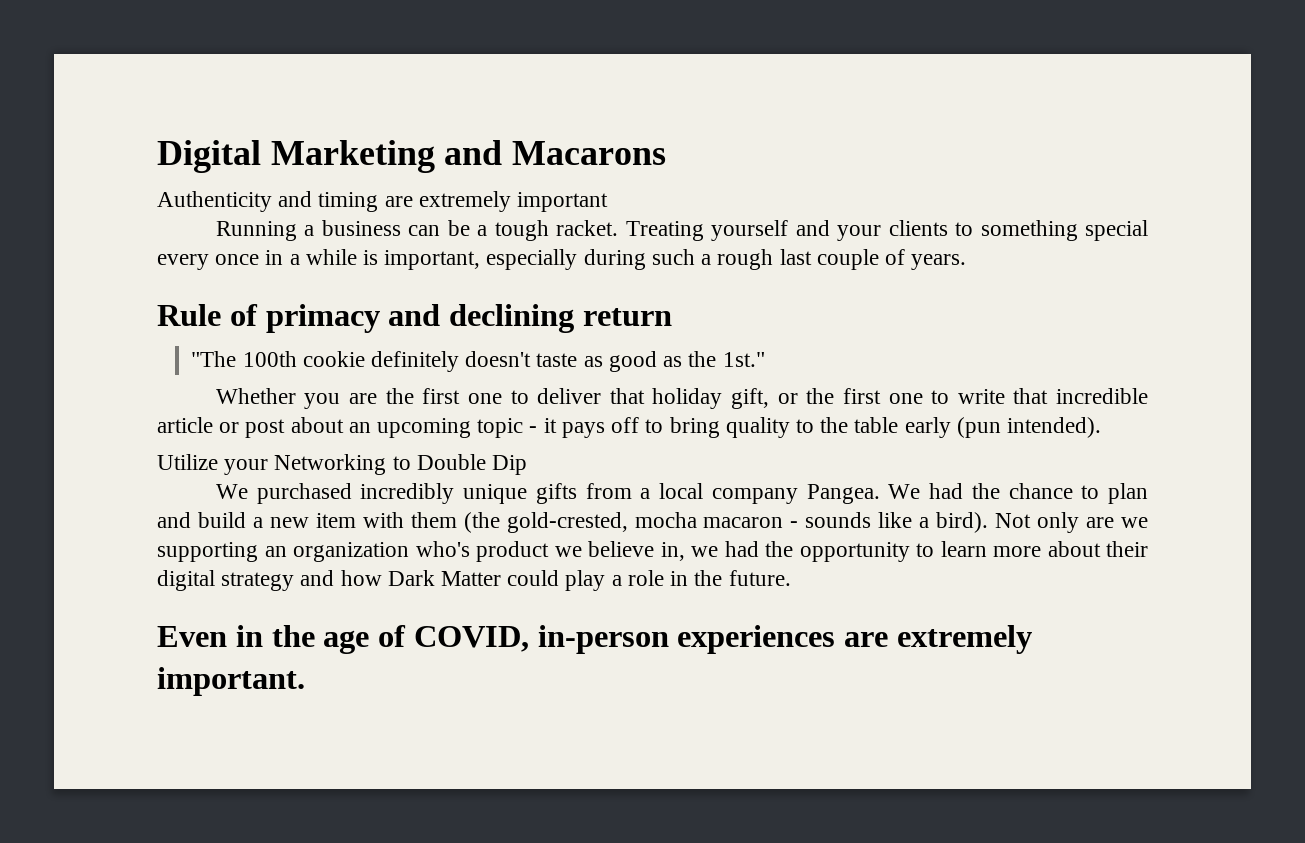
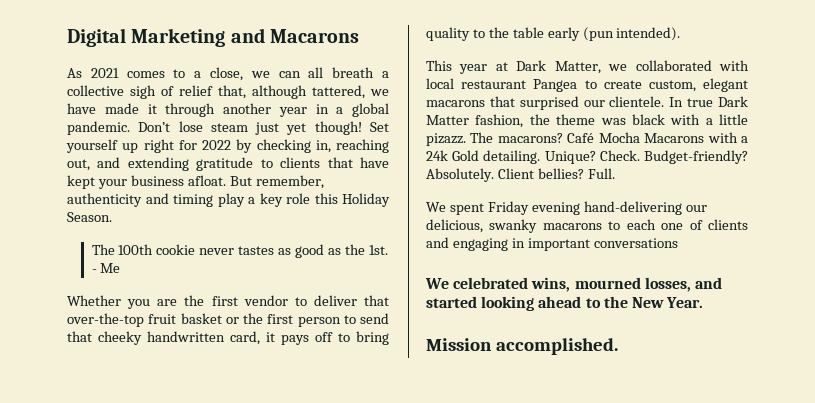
- Authenticity and timing are extremely important
- Running a business can be a tough racket. Treating yourself and your clients to something special every once in a while is important, especially during such a rough last couple of years.
- Rule of primacy and declining return
- "The 100th cookie definitely doesn't taste as good as the 1st."
+ As 2021 comes to a close, we can all breath a collective sigh of relief that, although tattered, we have made it through another year in a global pandemic. Don’t lose steam just yet though! Set yourself up right for 2022 by checking in, reaching out, and extending gratitude to clients that have kept your business afloat. But remember, authenticity and timing play a key role this Holiday Season.
+ The 100th cookie never tastes as good as the 1st. - Me
- Whether you are the first one to deliver that holiday gift, or the first one to write that incredible article or post about an upcoming topic - it pays off to bring quality to the table early (pun intended).
+ Whether you are the first vendor to deliver that over-the-top fruit basket or the first person to send that cheeky handwritten card, it pays off to bring quality to the table early (pun intended).
- Utilize your Networking to Double Dip
- We purchased incredibly unique gifts from a local company Pangea. We had the chance to plan and build a new item with them (the gold-crested, mocha macaron - sounds like a bird). Not only are we supporting an organization who's product we believe in, we had the opportunity to learn more about their digital strategy and how Dark Matter could play a role in the future.
- Even in the age of COVID, in-person experiences are extremely important.
+ This year at Dark Matter, we collaborated with local restaurant Pangea to create custom, elegant macarons that surprised our clientele. In true Dark Matter fashion, the theme was black with a little pizazz. The macarons? Café Mocha Macarons with a 24k Gold detailing. Unique? Check. Budget-friendly? Absolutely. Client bellies? Full.
+ We spent Friday evening hand-delivering our delicious, swanky macarons to each one of clients and engaging in important conversations
+ We celebrated wins, mourned losses, and started looking ahead to the New Year.
+ Mission accomplished.

